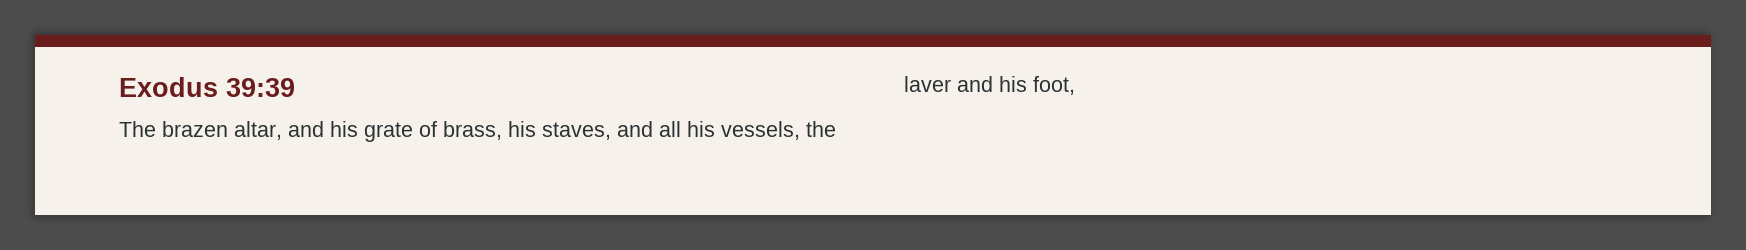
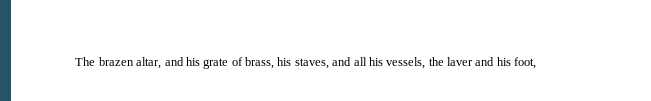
- Exodus 39:39

